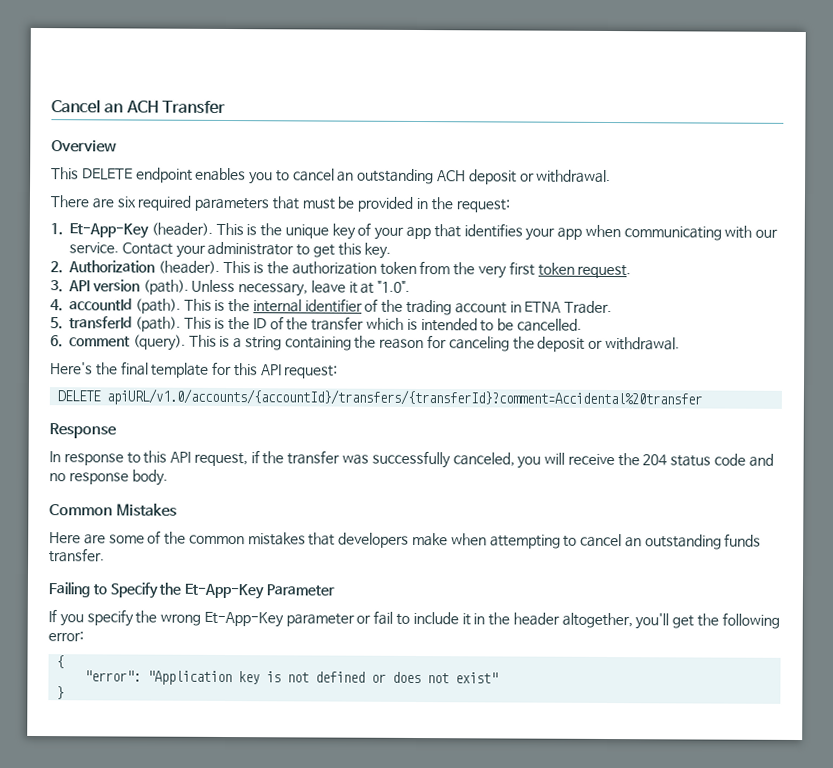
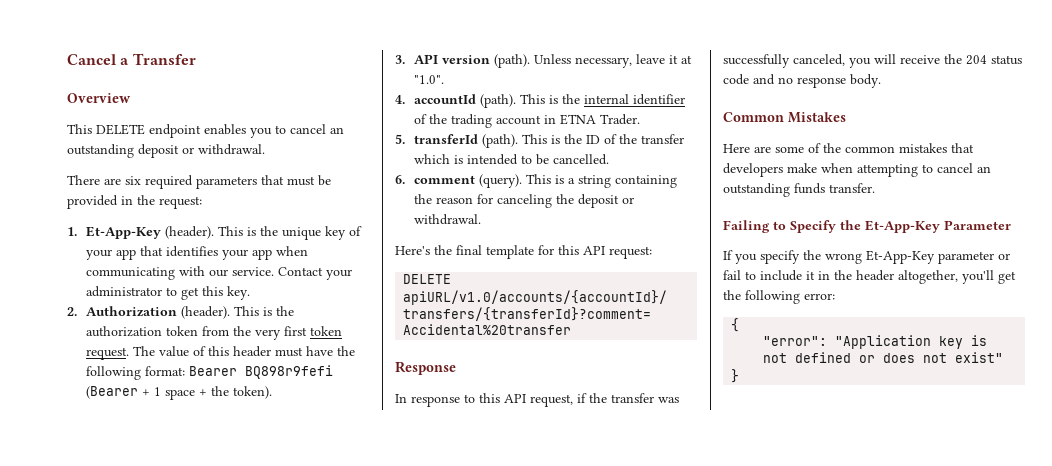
- Cancel an ACH Transfer
+ Cancel a Transfer
- This DELETE endpoint enables you to cancel an outstanding ACH deposit or withdrawal.
+ This DELETE endpoint enables you to cancel an outstanding deposit or withdrawal.
+ The value of this header must have the following format: Bearer BQ898r9fefi (Bearer + 1 space + the token).

